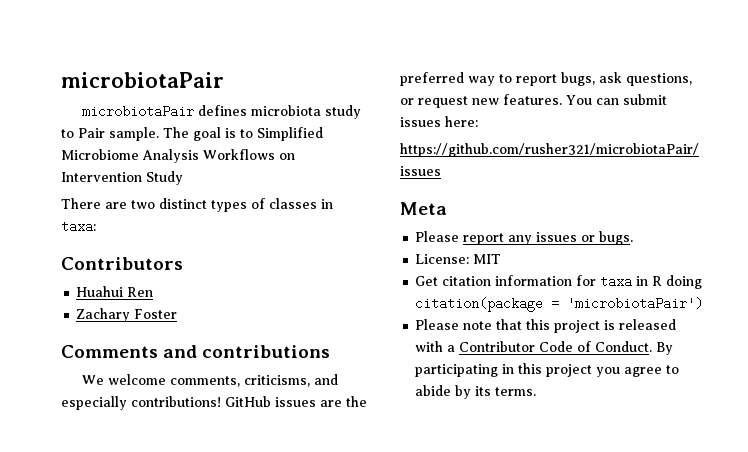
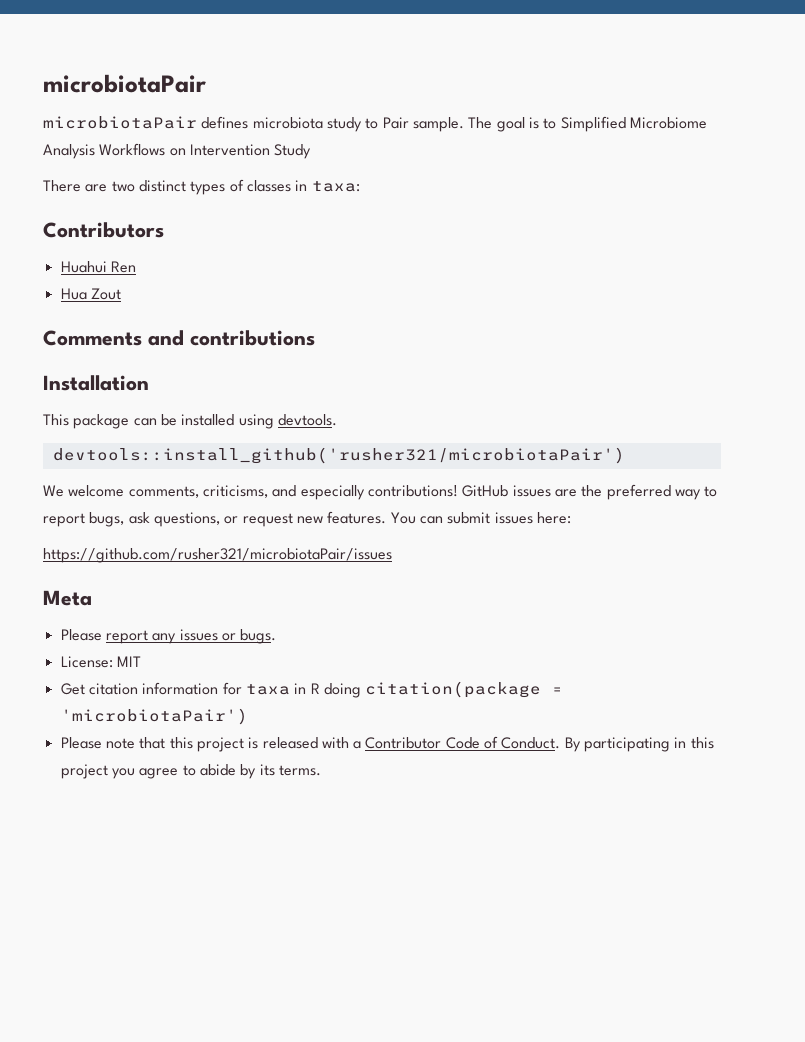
- Zachary Foster
+ Hua Zout
+ Installation
+ This package can be installed using devtools.
+ devtools::install_github('rusher321/microbiotaPair')

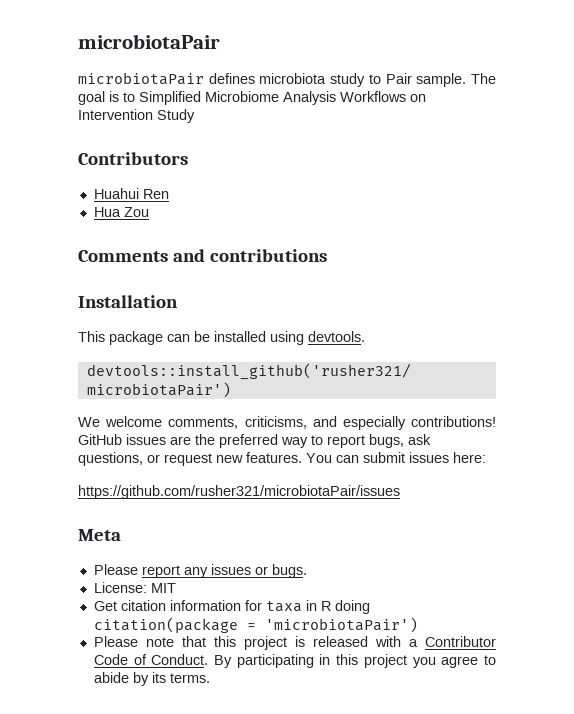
- There are two distinct types of classes in taxa:
- Hua Zout
+ Hua Zou

